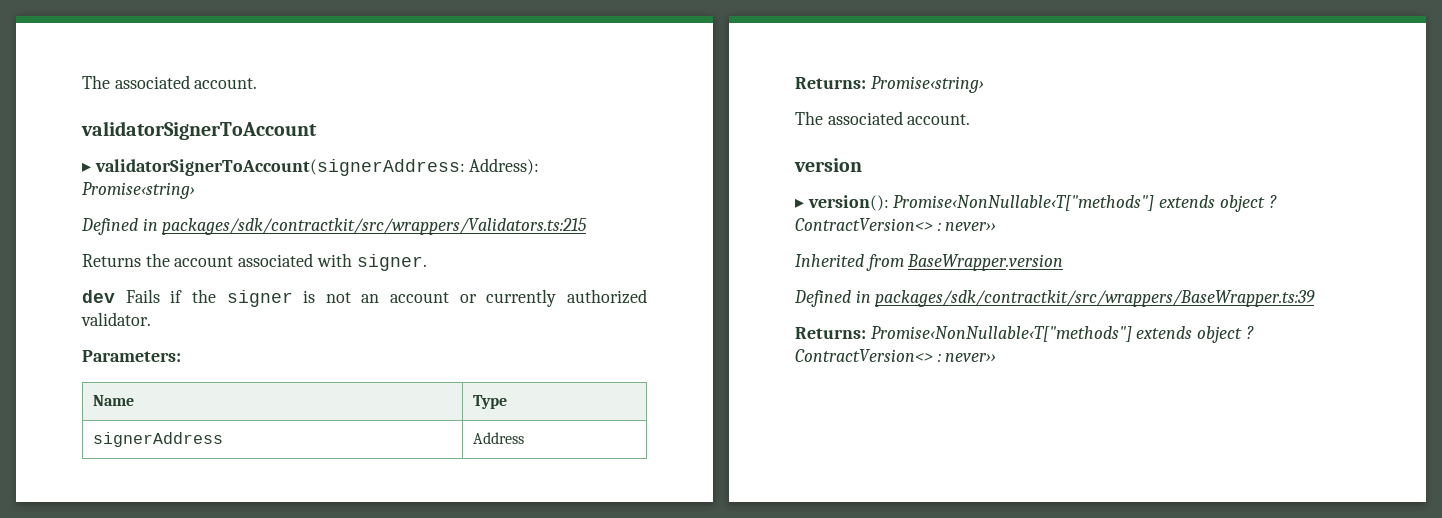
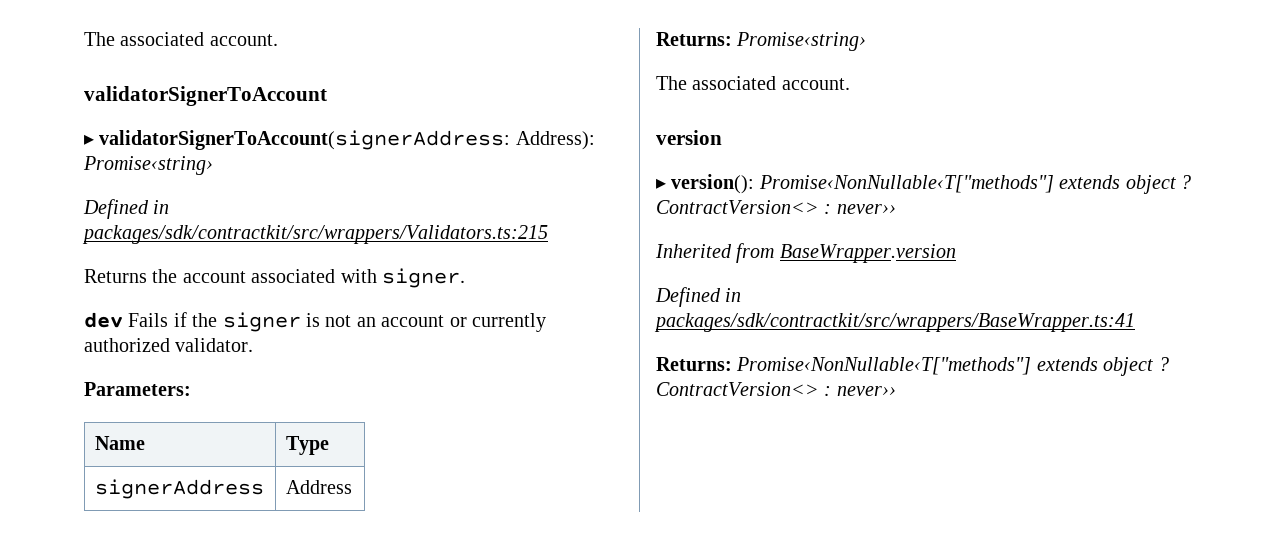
- Defined in packages/sdk/contractkit/src/wrappers/BaseWrapper.ts:39
+ Defined in packages/sdk/contractkit/src/wrappers/BaseWrapper.ts:41

